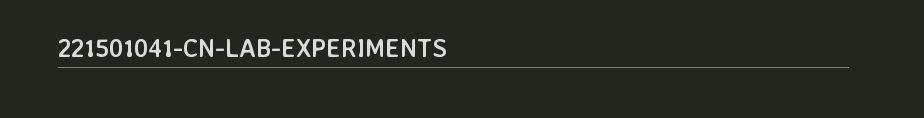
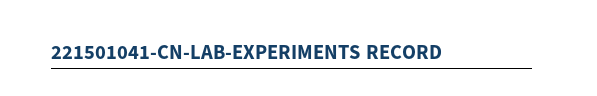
- 221501041-CN-LAB-EXPERIMENTS
+ 221501041-CN-LAB-EXPERIMENTS RECORD

